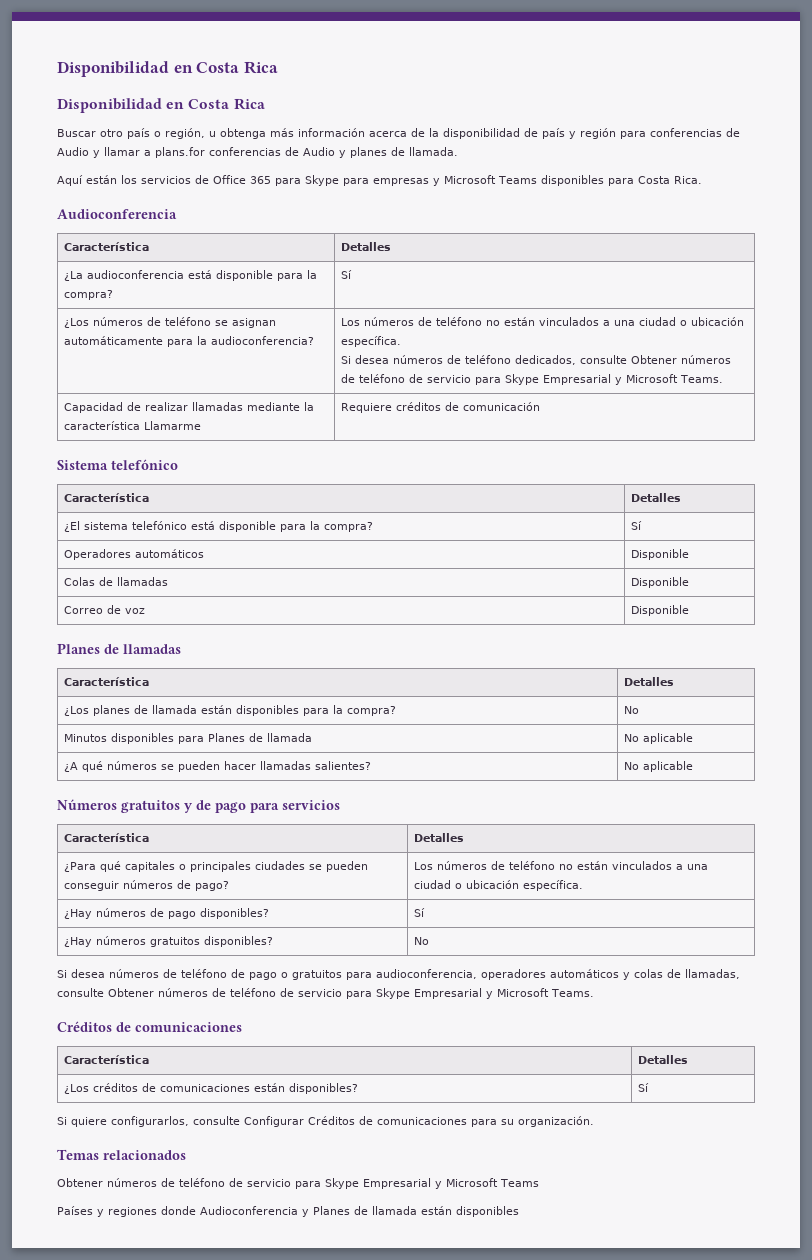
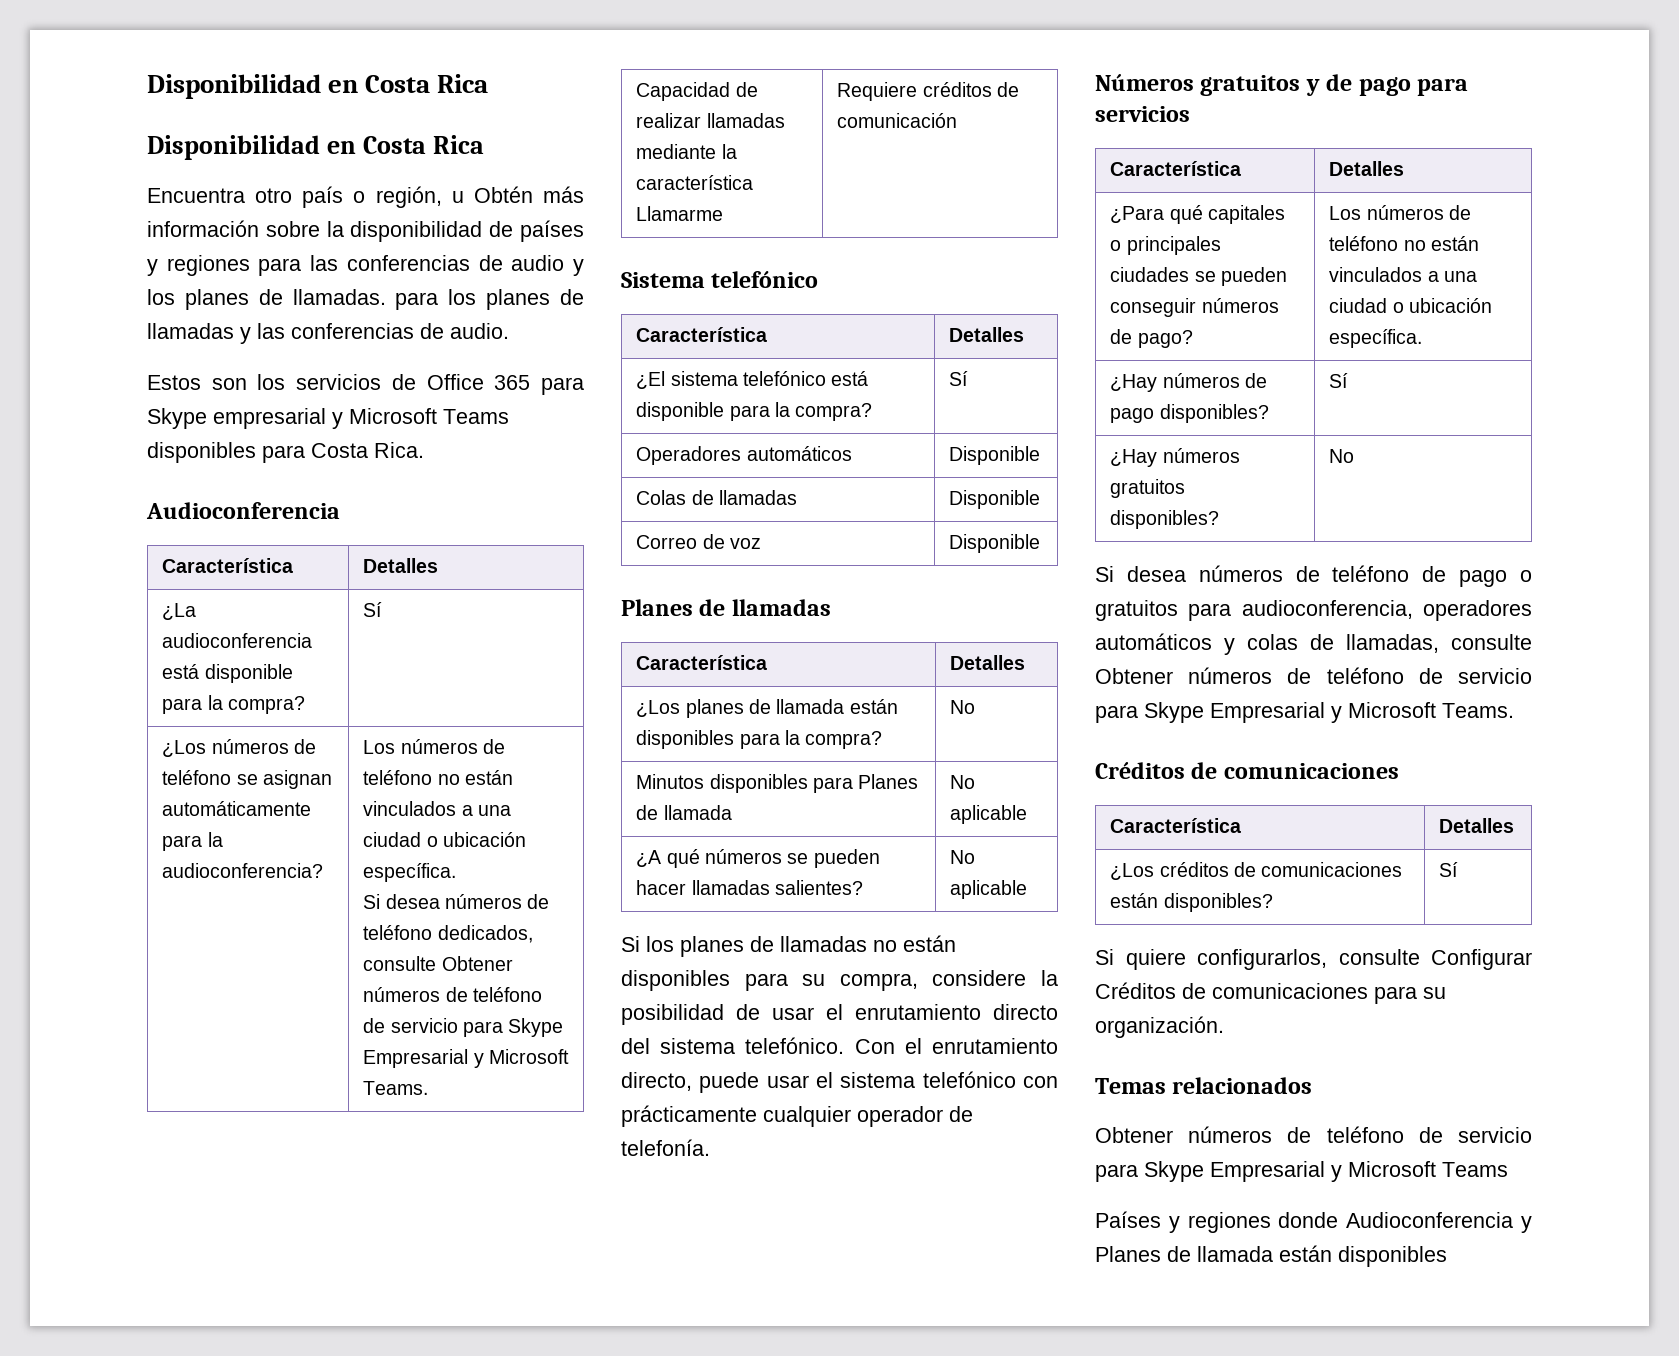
- Buscar otro país o región, u obtenga más información acerca de la disponibilidad de país y región para conferencias de Audio y llamar a plans.for conferencias de Audio y planes de llamada.
- Aquí están los servicios de Office 365 para Skype para empresas y Microsoft Teams disponibles para Costa Rica.
+ Encuentra otro país o región, u Obtén más información sobre la disponibilidad de países y regiones para las conferencias de audio y los planes de llamadas. para los planes de llamadas y las conferencias de audio.
+ Estos son los servicios de Office 365 para Skype empresarial y Microsoft Teams disponibles para Costa Rica.
+ Si los planes de llamadas no están disponibles para su compra, considere la posibilidad de usar el enrutamiento directo del sistema telefónico. Con el enrutamiento directo, puede usar el sistema telefónico con prácticamente cualquier operador de telefonía.

